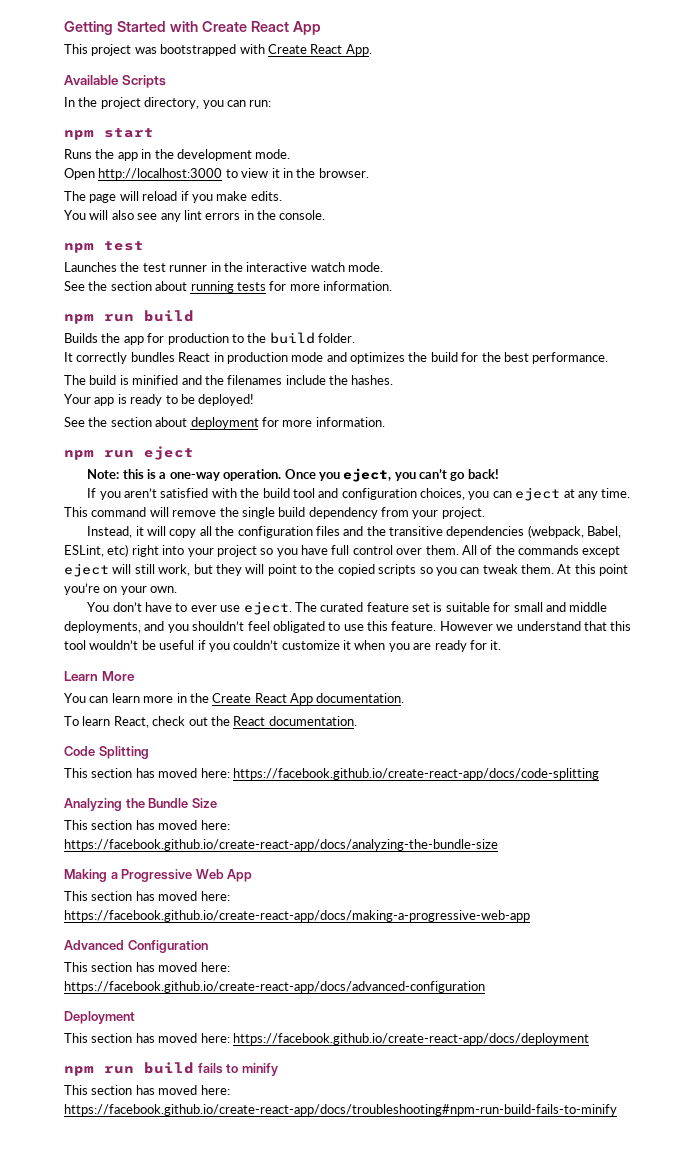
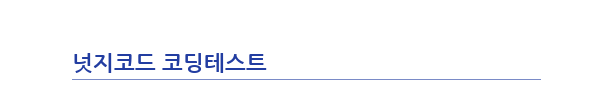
- Getting Started with Create React App
- This project was bootstrapped with Create React App.
- Available Scripts
- In the project directory, you can run:
- npm start
- Runs the app in the development mode.
- Open http://localhost:3000 to view it in the browser.
- The page will reload if you make edits.
- You will also see any lint errors in the console.
- npm test
- Launches the test runner in the interactive watch mode.
- See the section about running tests for more information.
- npm run build
- Builds the app for production to the build folder.
- It correctly bundles React in production mode and optimizes the build for the best performance.
- The build is minified and the filenames include the hashes.
- Your app is ready to be deployed!
- See the section about deployment for more information.
- npm run eject
- Note: this is a one-way operation. Once you eject, you can’t go back!
- If you aren’t satisfied with the build tool and configuration choices, you can eject at any time. This command will remove the single build dependency from your project.
- Instead, it will copy all the configuration files and the transitive dependencies (webpack, Babel, ESLint, etc) right into your project so you have full control over them. All of the commands except eject will still work, but they will point to the copied scripts so you can tweak them. At this point you’re on your own.
- You don’t have to ever use eject. The curated feature set is suitable for small and middle deployments, and you shouldn’t feel obligated to use this feature. However we understand that this tool wouldn’t be useful if you couldn’t customize it when you are ready for it.
- Learn More
- You can learn more in the Create React App documentation.
- To learn React, check out the React documentation.
- Code Splitting
- This section has moved here: https://facebook.github.io/create-react-app/docs/code-splitting
- Analyzing the Bundle Size
- This section has moved here: https://facebook.github.io/create-react-app/docs/analyzing-the-bundle-size
- Making a Progressive Web App
- This section has moved here: https://facebook.github.io/create-react-app/docs/making-a-progressive-web-app
- Advanced Configuration
- This section has moved here: https://facebook.github.io/create-react-app/docs/advanced-configuration
- Deployment
- This section has moved here: https://facebook.github.io/create-react-app/docs/deployment
- npm run build fails to minify
- This section has moved here: https://facebook.github.io/create-react-app/docs/troubleshooting#npm-run-build-fails-to-minify
+ 넛지코드 코딩테스트

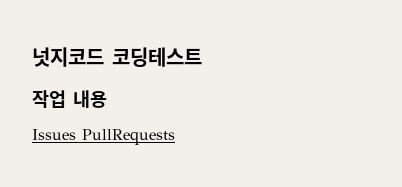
+ 작업 내용
+ Issues PullRequests

